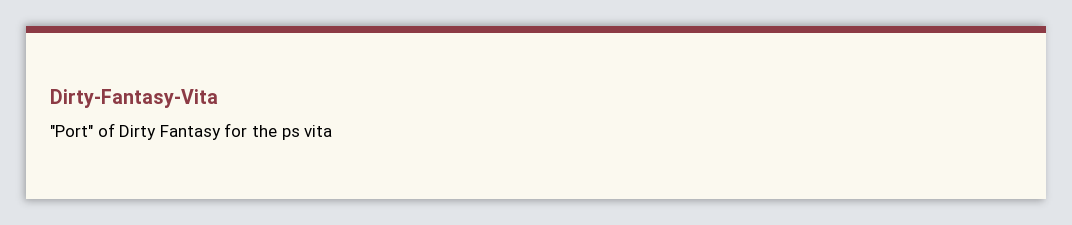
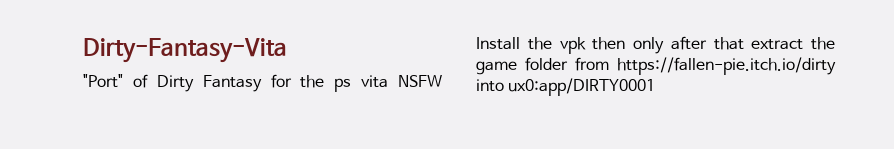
- "Port" of Dirty Fantasy for the ps vita
+ "Port" of Dirty Fantasy for the ps vita NSFW Install the vpk then only after that extract the game folder from https://fallen-pie.itch.io/dirty into ux0:app/DIRTY0001

